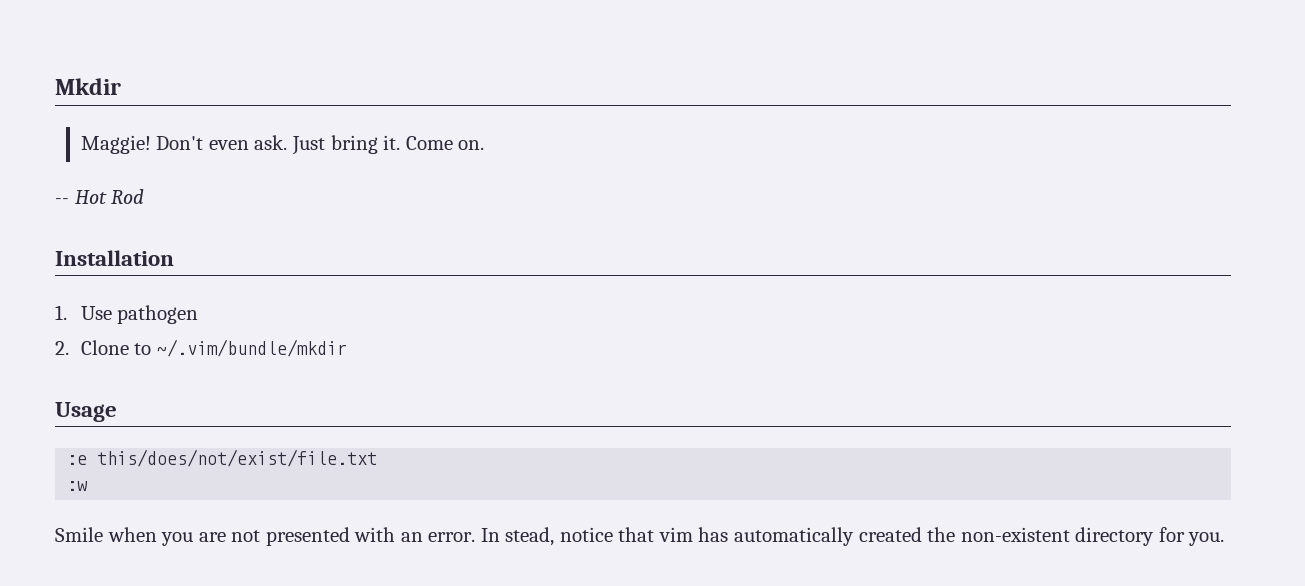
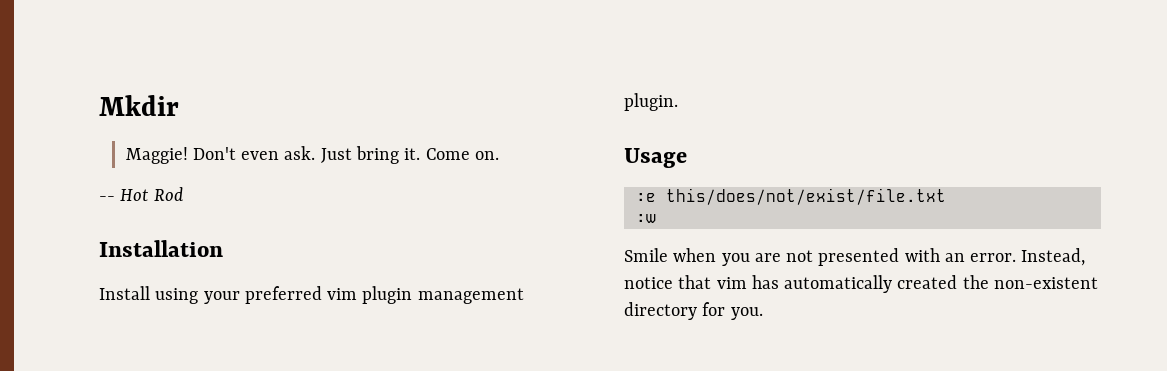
- 1. Use pathogen
- 2. Clone to ~/.vim/bundle/mkdir
+ Install using your preferred vim plugin management plugin.
- In stead, notice that vim has automatically created the non-existent directory for you.
+ Instead, notice that vim has automatically created the non-existent directory for you.

